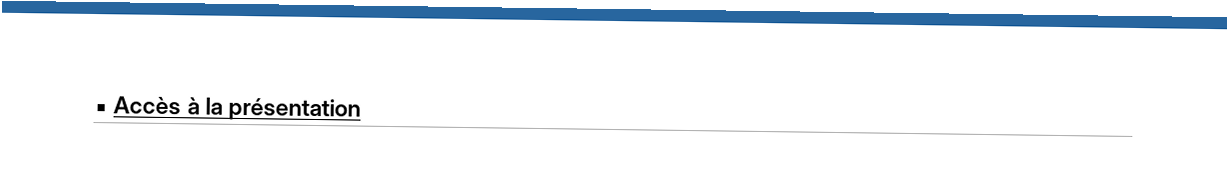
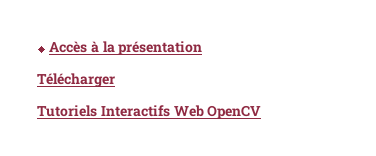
+ Télécharger
+ Tutoriels Interactifs Web OpenCV

